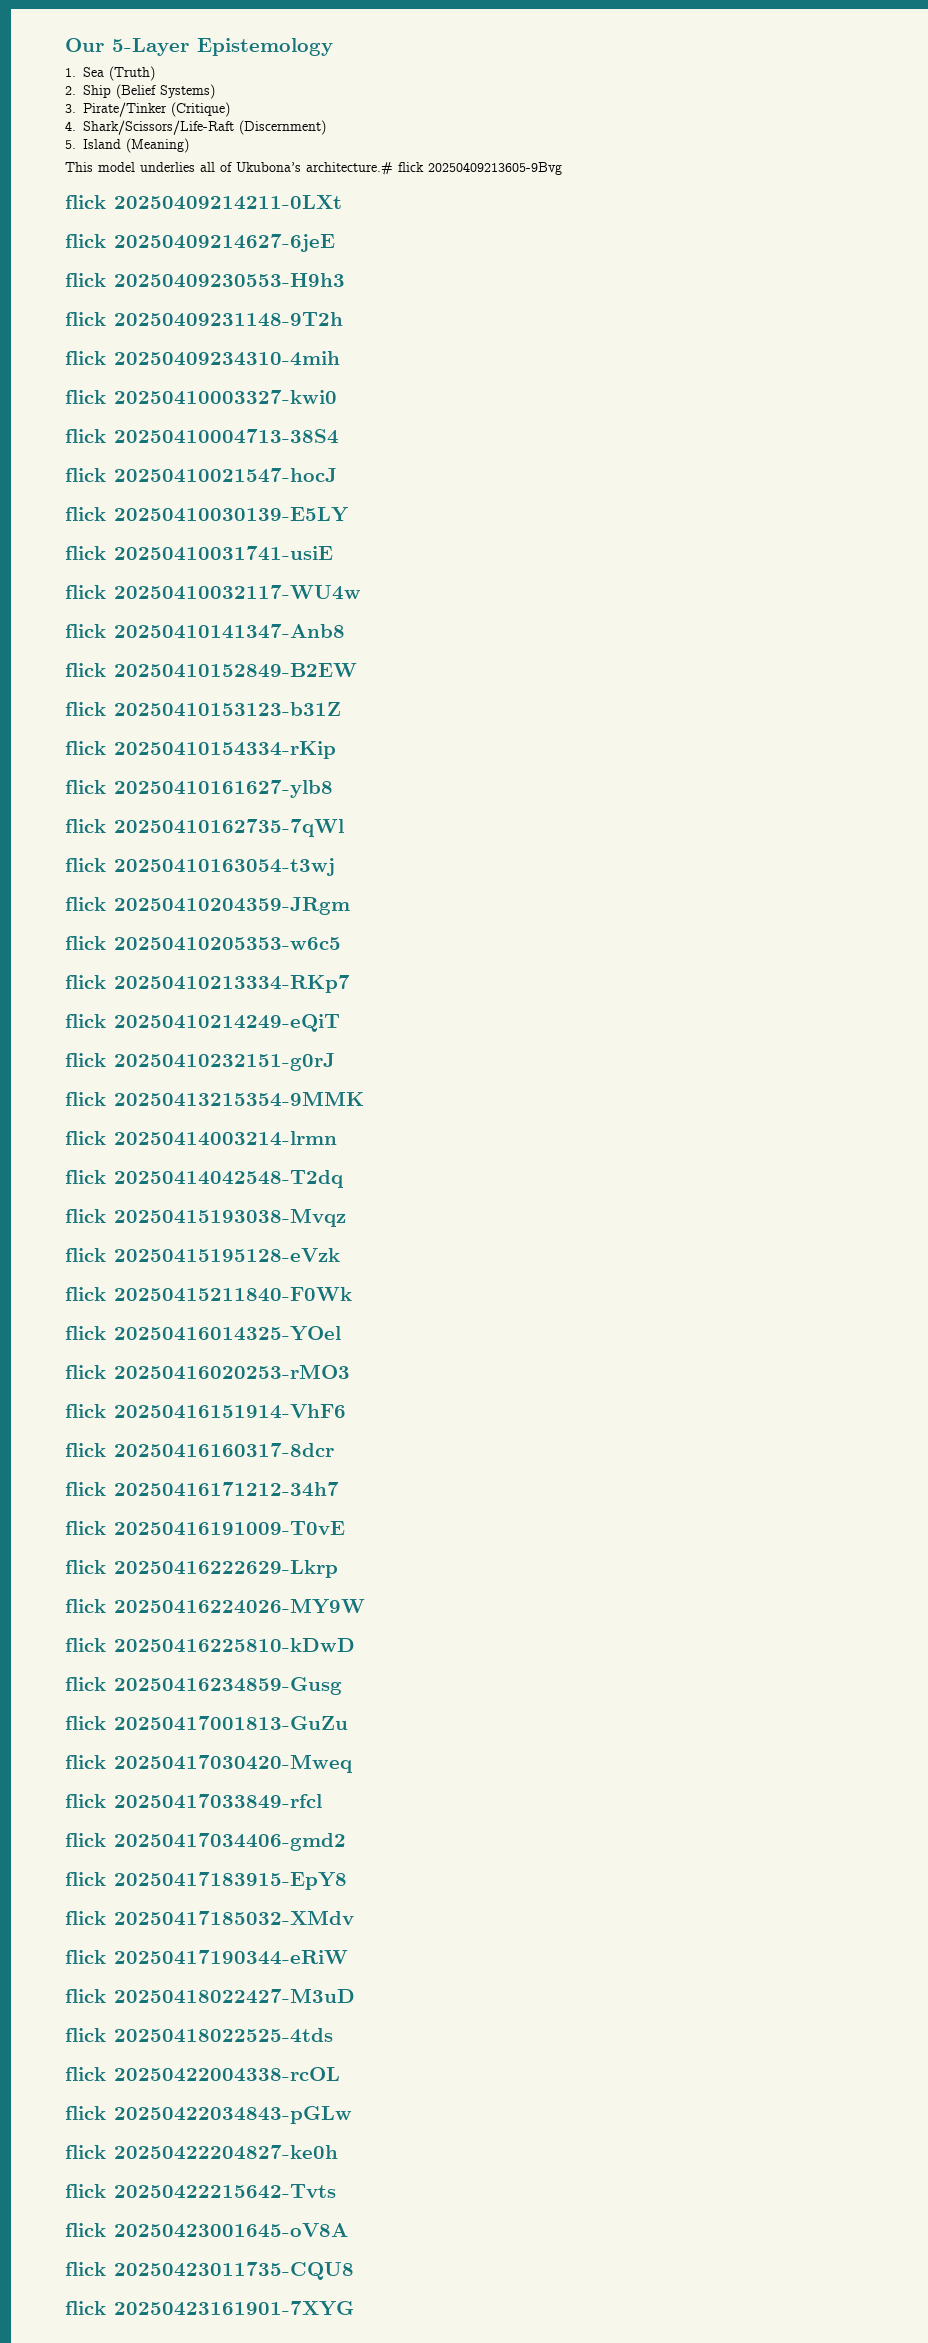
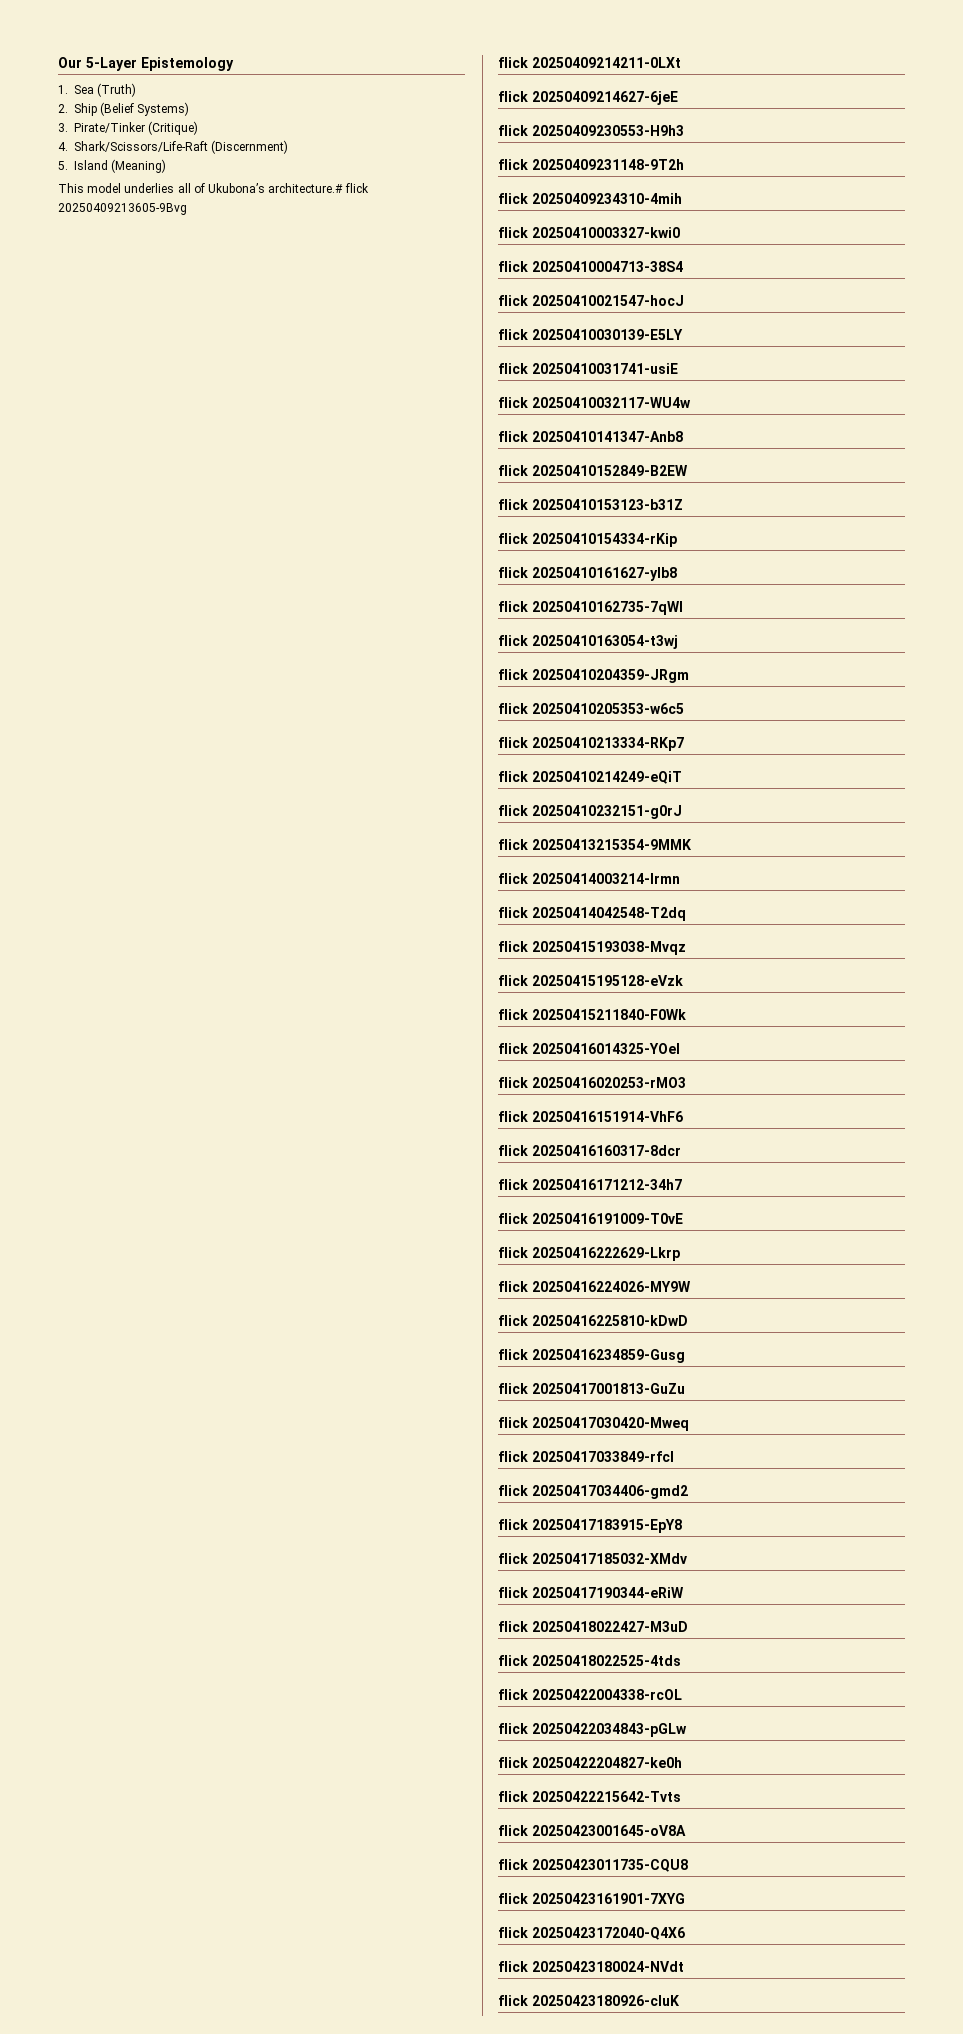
+ flick 20250423172040-Q4X6
+ flick 20250423180024-NVdt
+ flick 20250423180926-cIuK

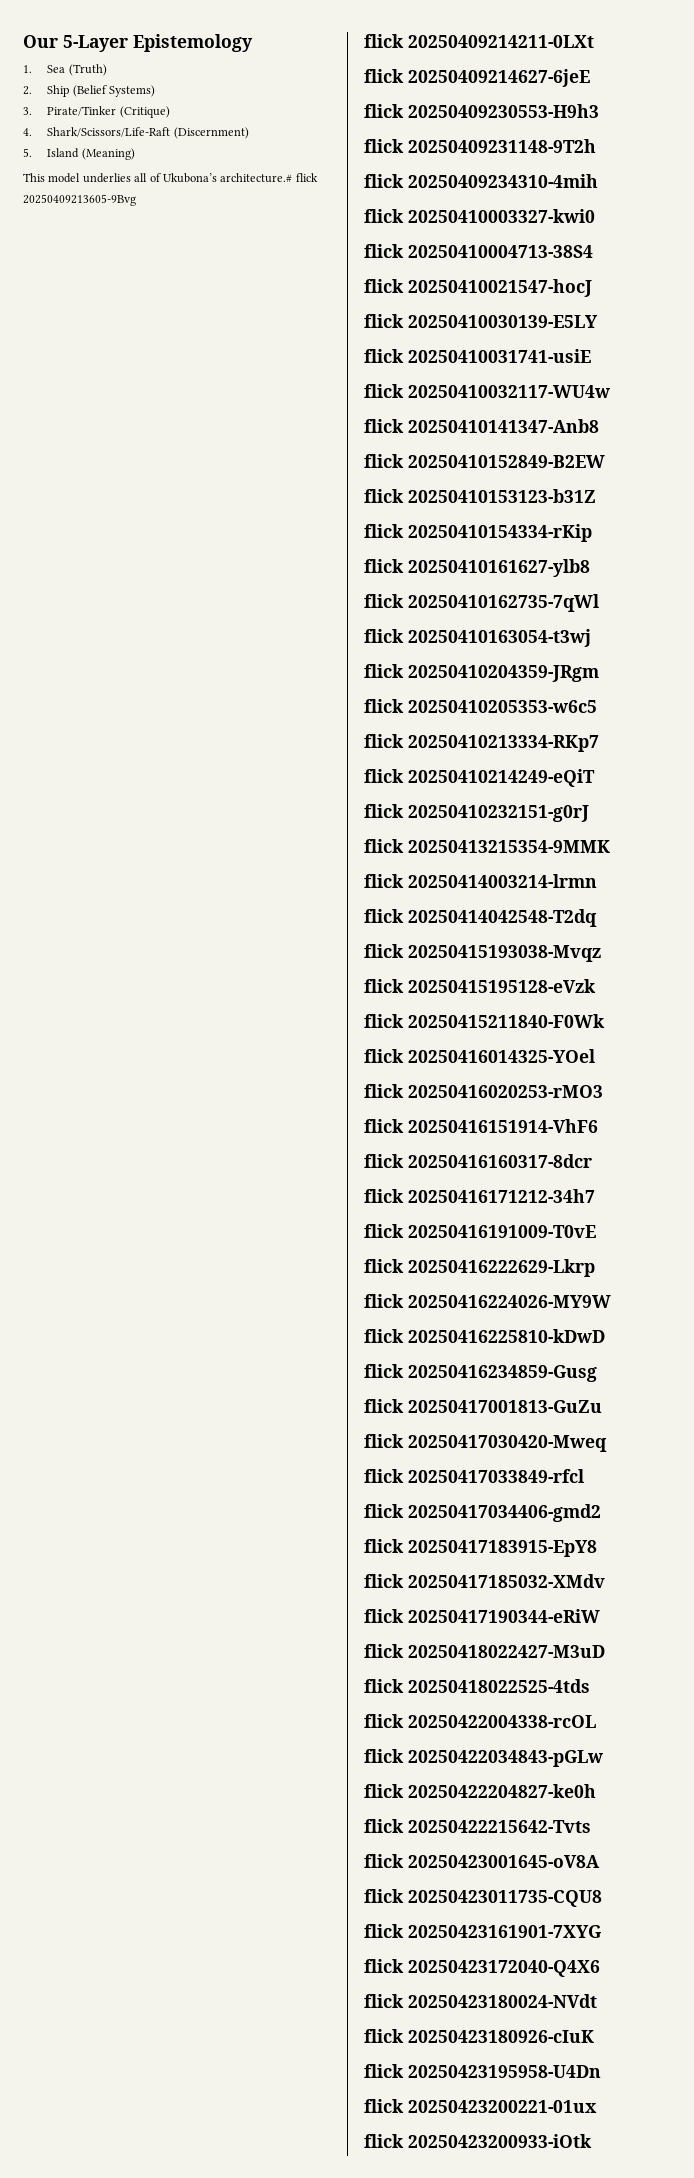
+ flick 20250423195958-U4Dn
+ flick 20250423200221-01ux
+ flick 20250423200933-iOtk

